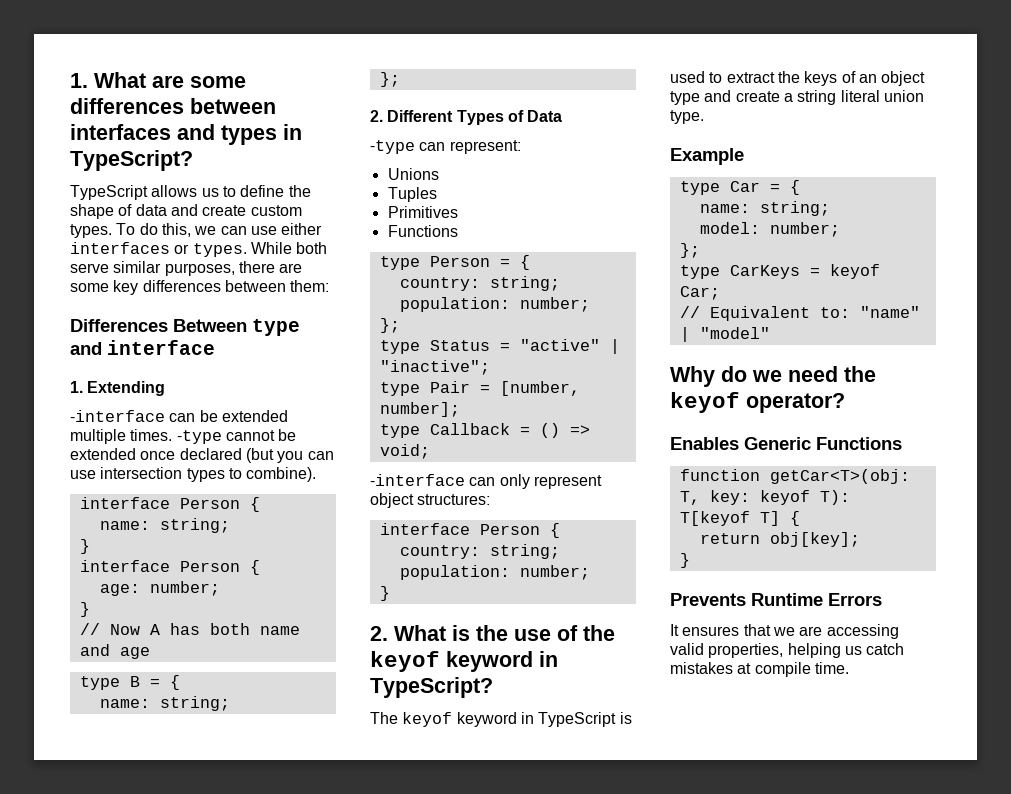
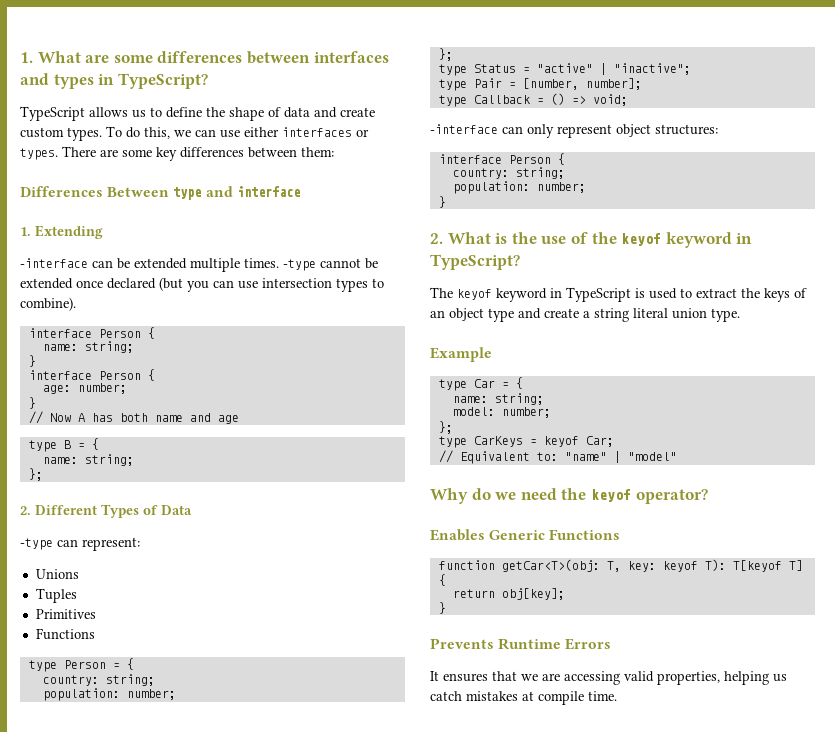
- While both serve similar purposes, there are some key differences between them:
+ There are some key differences between them:

